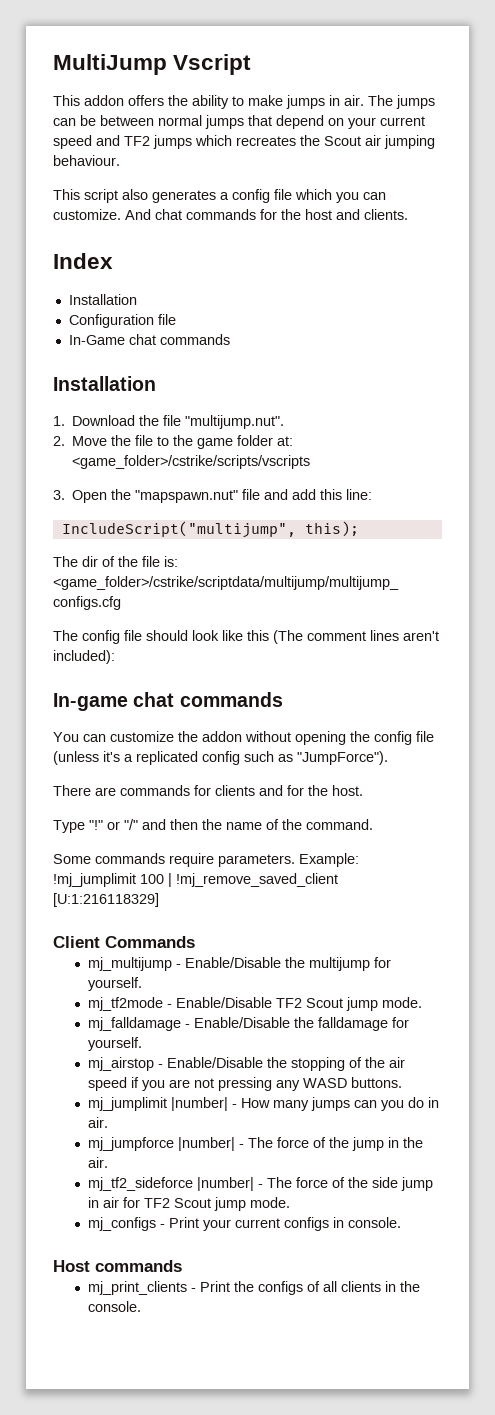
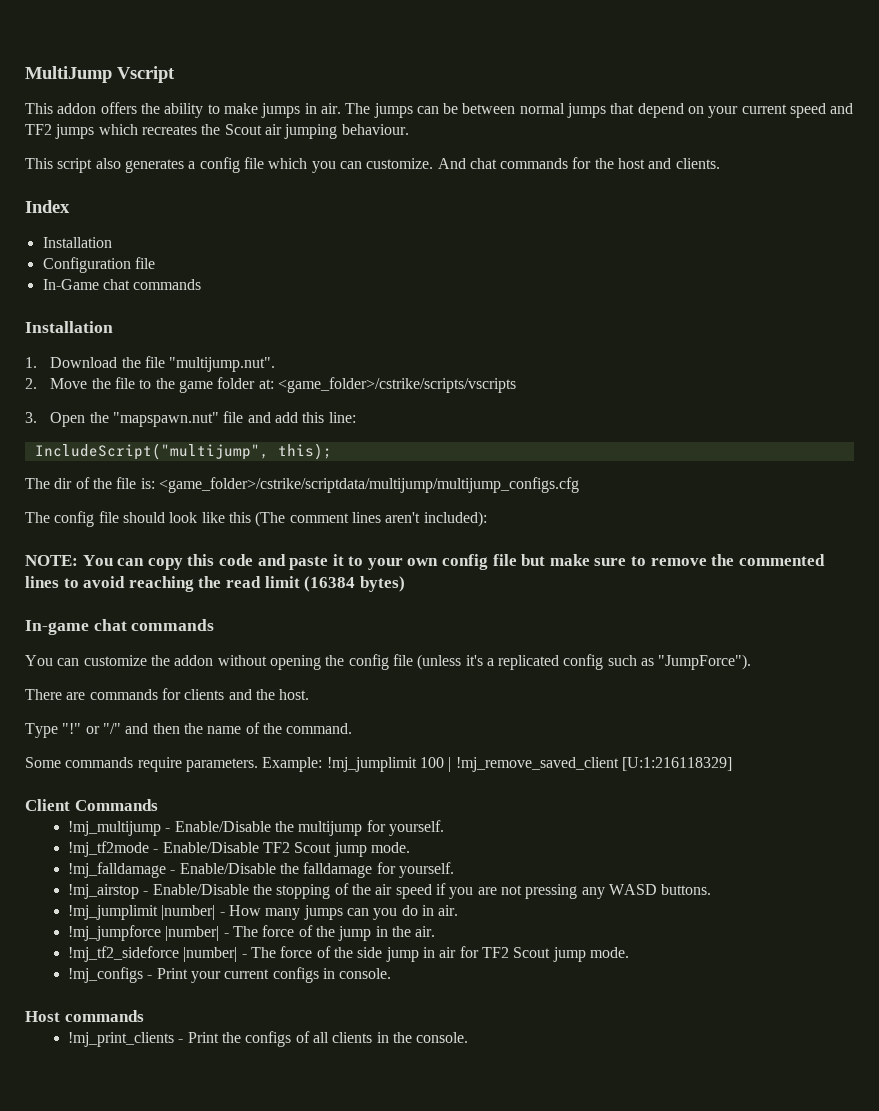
+ NOTE: You can copy this code and paste it to your own config file but make sure to remove the commented lines to avoid reaching the read limit (16384 bytes)
- There are commands for clients and for the host.
+ There are commands for clients and the host.
- mj_multijump - Enable/Disable the multijump for yourself.
+ !mj_multijump - Enable/Disable the multijump for yourself.
- mj_tf2mode - Enable/Disable TF2 Scout jump mode.
+ !mj_tf2mode - Enable/Disable TF2 Scout jump mode.
- mj_falldamage - Enable/Disable the falldamage for yourself.
+ !mj_falldamage - Enable/Disable the falldamage for yourself.
- mj_airstop - Enable/Disable the stopping of the air speed if you are not pressing any WASD buttons.
+ !mj_airstop - Enable/Disable the stopping of the air speed if you are not pressing any WASD buttons.
- mj_jumplimit |number| - How many jumps can you do in air.
+ !mj_jumplimit |number| - How many jumps can you do in air.
- mj_jumpforce |number| - The force of the jump in the air.
+ !mj_jumpforce |number| - The force of the jump in the air.
- mj_tf2_sideforce |number| - The force of the side jump in air for TF2 Scout jump mode.
+ !mj_tf2_sideforce |number| - The force of the side jump in air for TF2 Scout jump mode.
- mj_configs - Print your current configs in console.
+ !mj_configs - Print your current configs in console.
- mj_print_clients - Print the configs of all clients in the console.
+ !mj_print_clients - Print the configs of all clients in the console.

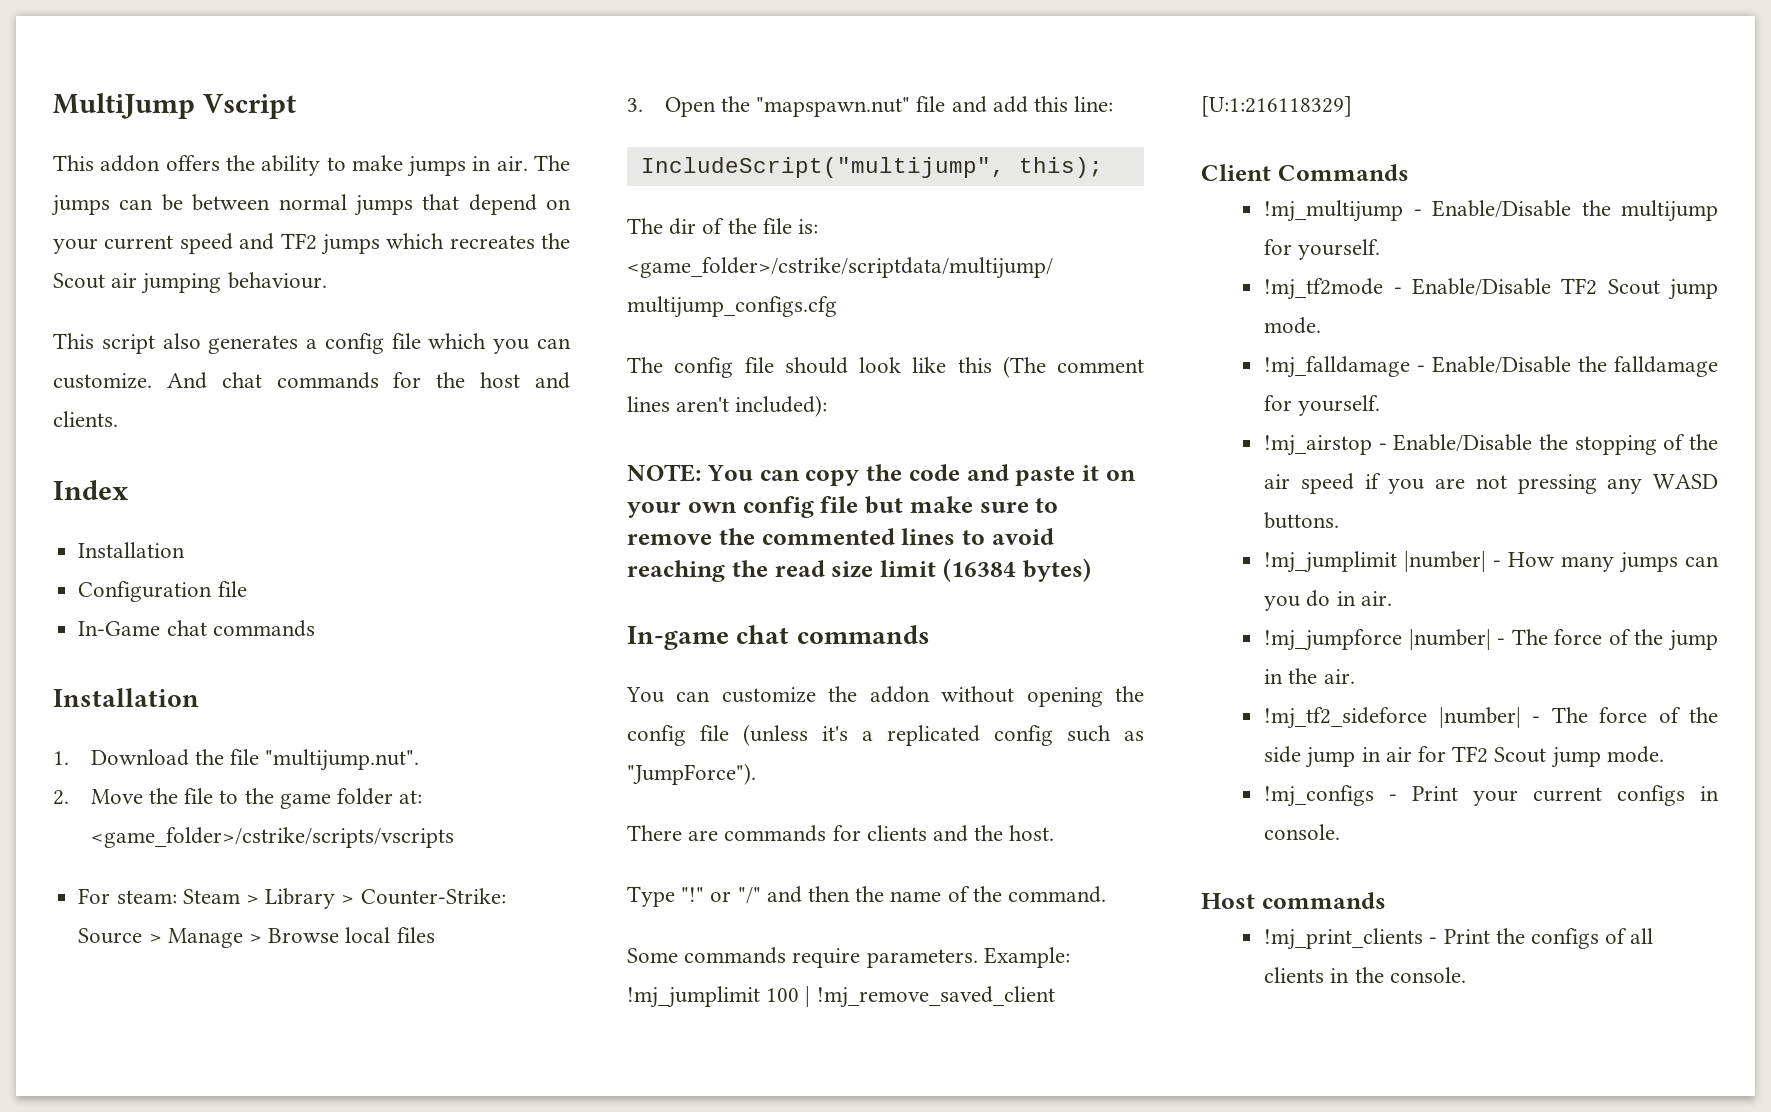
+ For steam: Steam > Library > Counter-Strike: Source > Manage > Browse local files
- NOTE: You can copy this code and paste it to your own config file but make sure to remove the commented lines to avoid reaching the read limit (16384 bytes)
+ NOTE: You can copy the code and paste it on your own config file but make sure to remove the commented lines to avoid reaching the read size limit (16384 bytes)

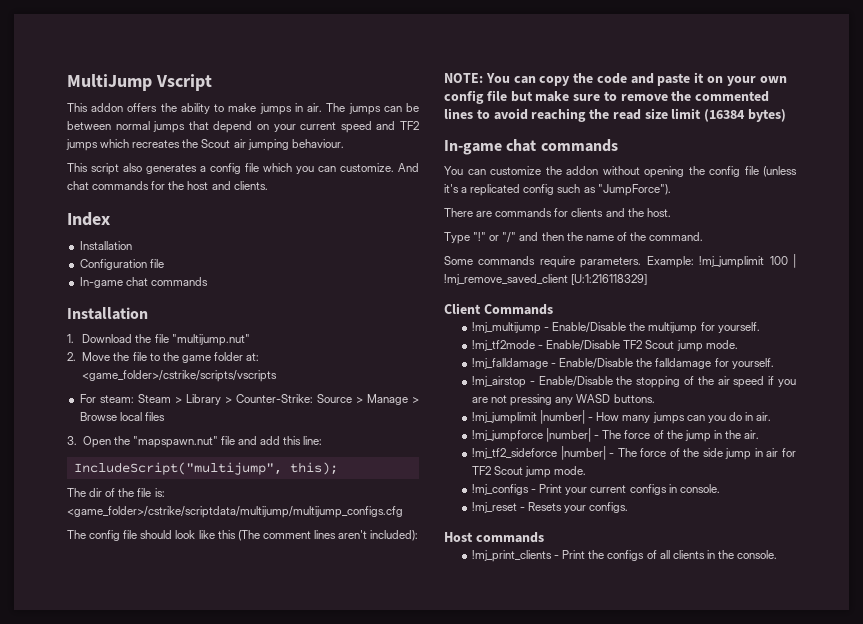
  Configuration file
- In-Game chat commands
+ In-game chat commands
- 1. Download the file "multijump.nut".
+ 1. Download the file "multijump.nut"
+ !mj_reset - Resets your configs.

